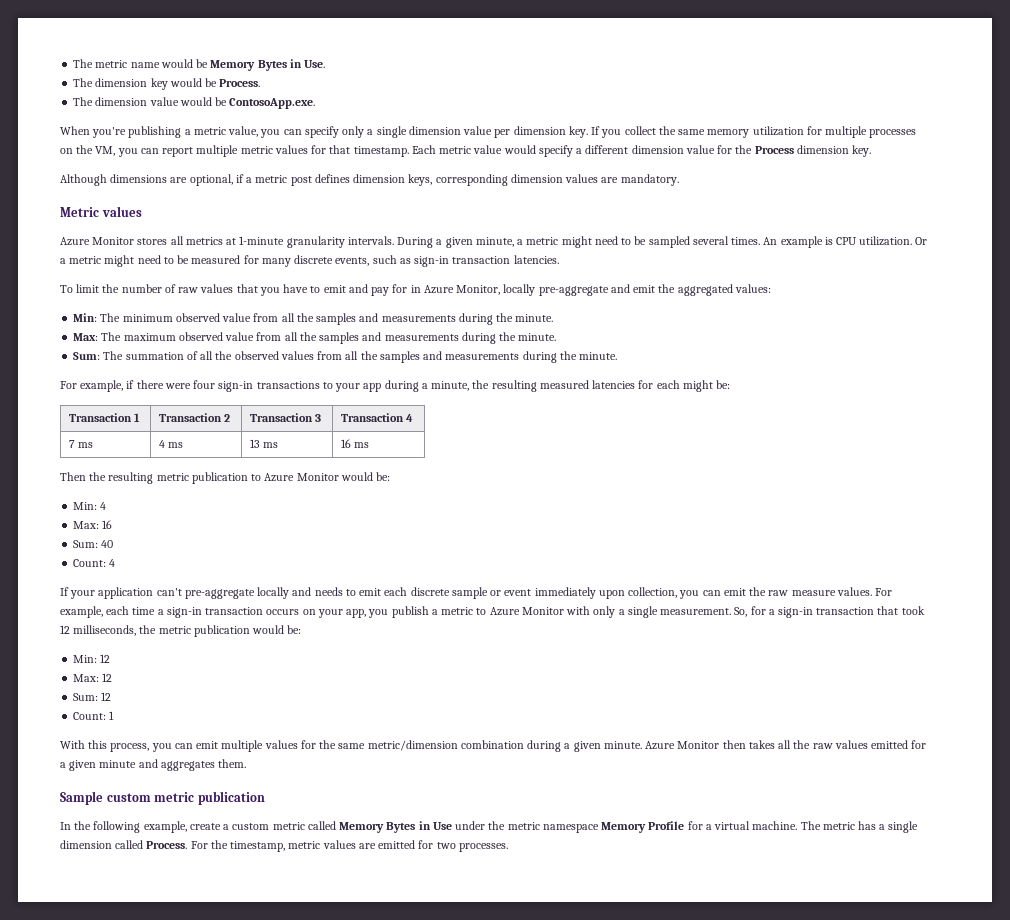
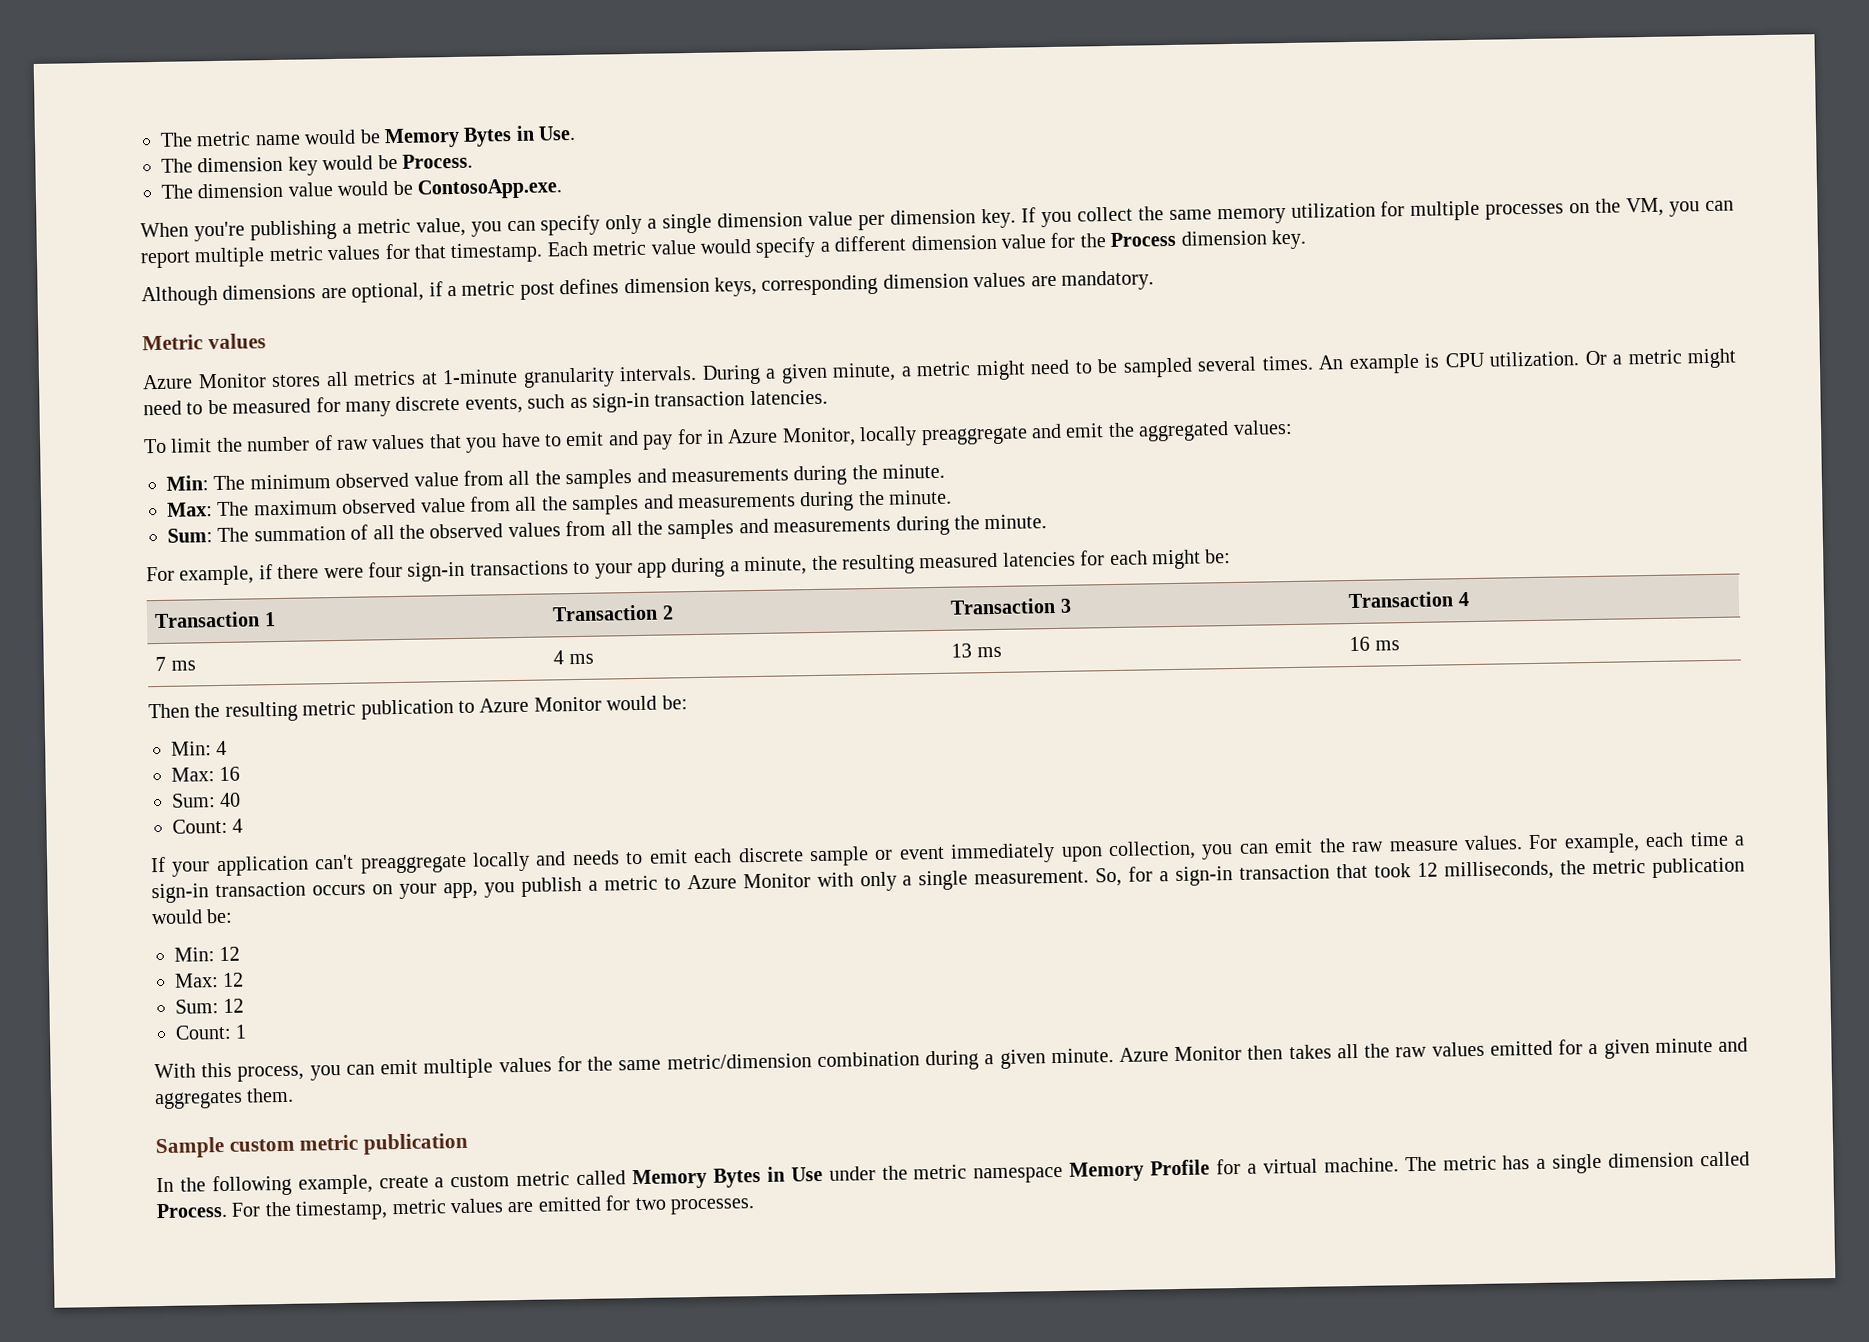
- To limit the number of raw values that you have to emit and pay for in Azure Monitor, locally pre-aggregate and emit the aggregated values:
+ To limit the number of raw values that you have to emit and pay for in Azure Monitor, locally preaggregate and emit the aggregated values:
- If your application can't pre-aggregate locally and needs to emit each discrete sample or event immediately upon collection, you can emit the raw measure values.
+ If your application can't preaggregate locally and needs to emit each discrete sample or event immediately upon collection, you can emit the raw measure values.

